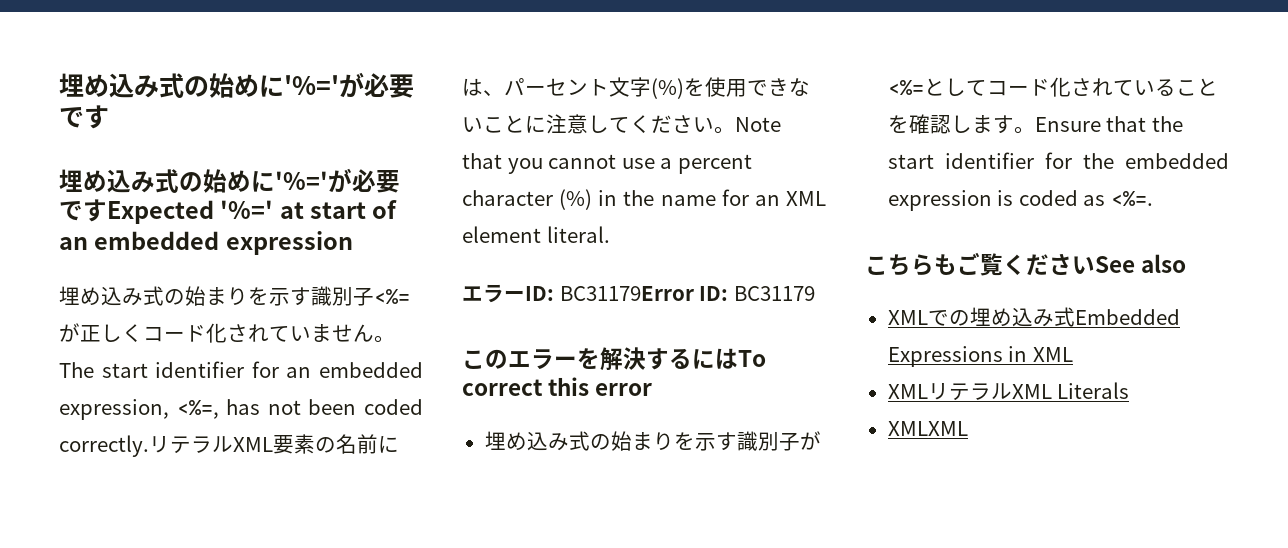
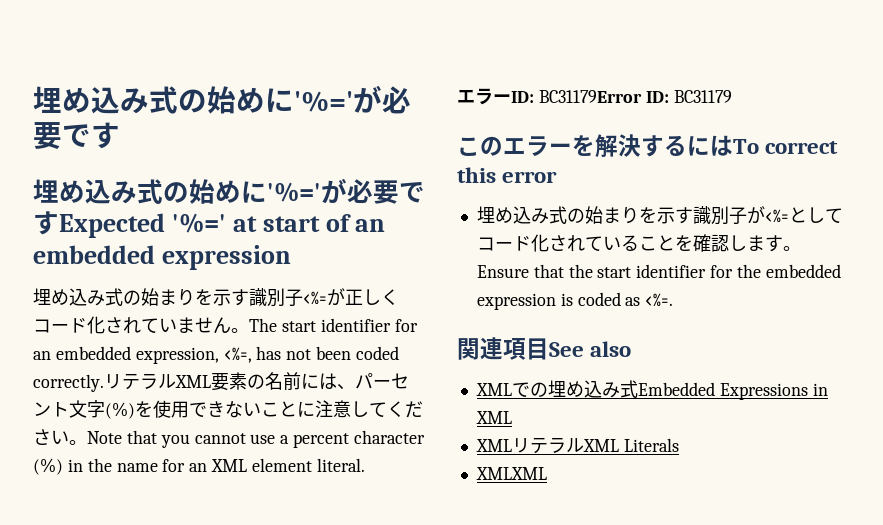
- こちらもご覧くださいSee also
+ 関連項目See also

